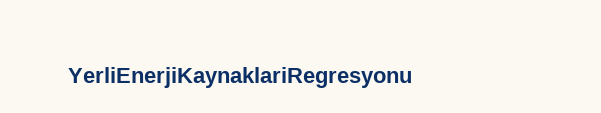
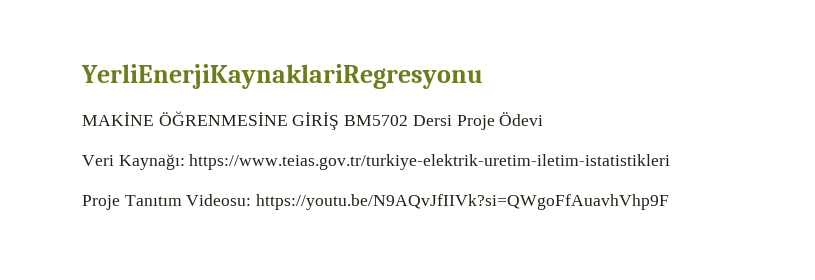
+ MAKİNE ÖĞRENMESİNE GİRİŞ BM5702 Dersi Proje Ödevi
+ Veri Kaynağı: https://www.teias.gov.tr/turkiye-elektrik-uretim-iletim-istatistikleri
+ Proje Tanıtım Videosu: https://youtu.be/N9AQvJfIIVk?si=QWgoFfAuavhVhp9F

